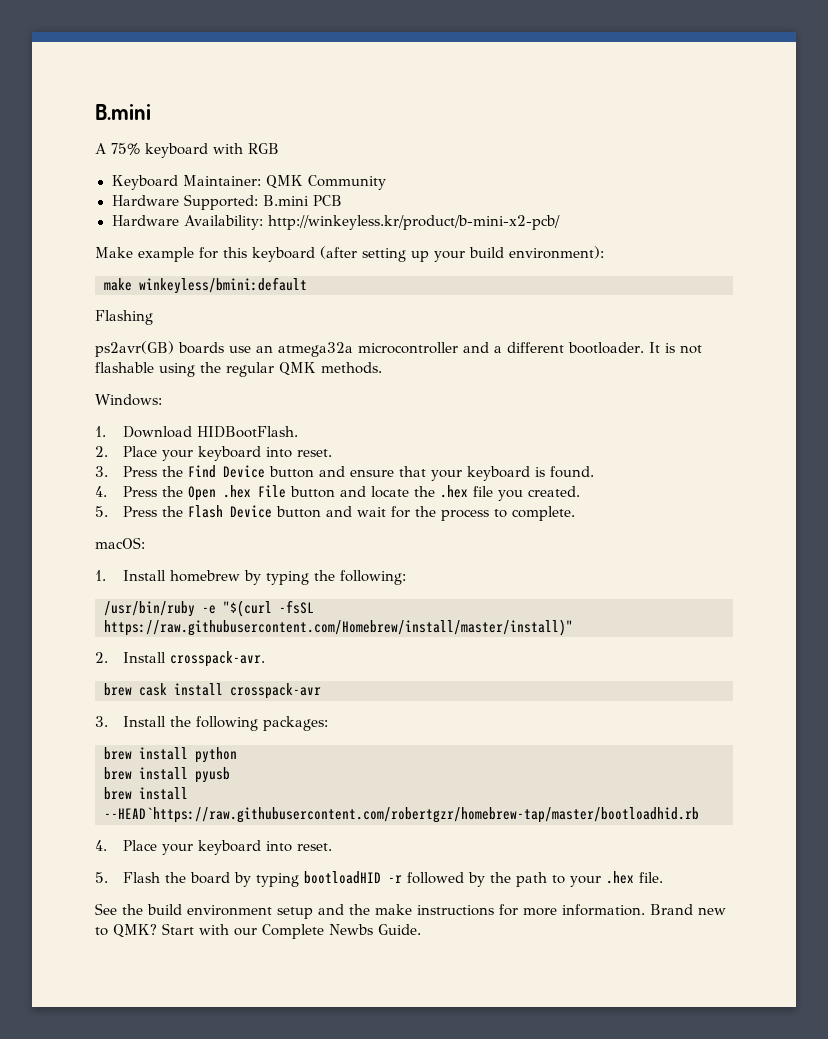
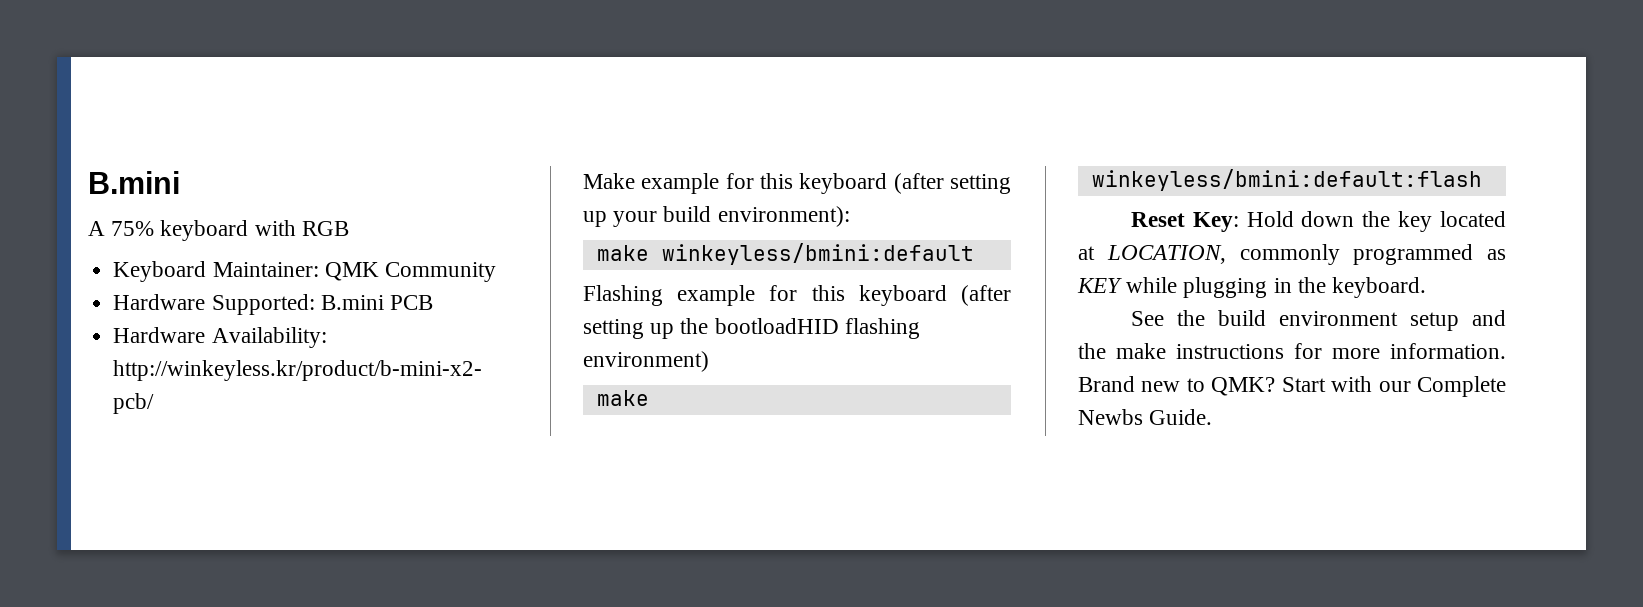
- Flashing
- ps2avr(GB) boards use an atmega32a microcontroller and a different bootloader. It is not flashable using the regular QMK methods.
- Windows:
- 1. Download HIDBootFlash.
- 2. Place your keyboard into reset.
- 3. Press the Find Device button and ensure that your keyboard is found.
- 4. Press the Open .hex File button and locate the .hex file you created.
- 5. Press the Flash Device button and wait for the process to complete.
- macOS:
- 1. Install homebrew by typing the following:
- /usr/bin/ruby -e "$(curl -fsSL https://raw.githubusercontent.com/Homebrew/install/master/install)"
- 2. Install crosspack-avr.
- brew cask install crosspack-avr
- 3. Install the following packages:
- brew install python
- brew install pyusb
- brew install --HEAD`https://raw.githubusercontent.com/robertgzr/homebrew-tap/master/bootloadhid.rb
- 4. Place your keyboard into reset.
- 5. Flash the board by typing bootloadHID -r followed by the path to your .hex file.
+ Flashing example for this keyboard (after setting up the bootloadHID flashing environment)
+ make winkeyless/bmini:default:flash
+ Reset Key: Hold down the key located at LOCATION, commonly programmed as KEY while plugging in the keyboard.

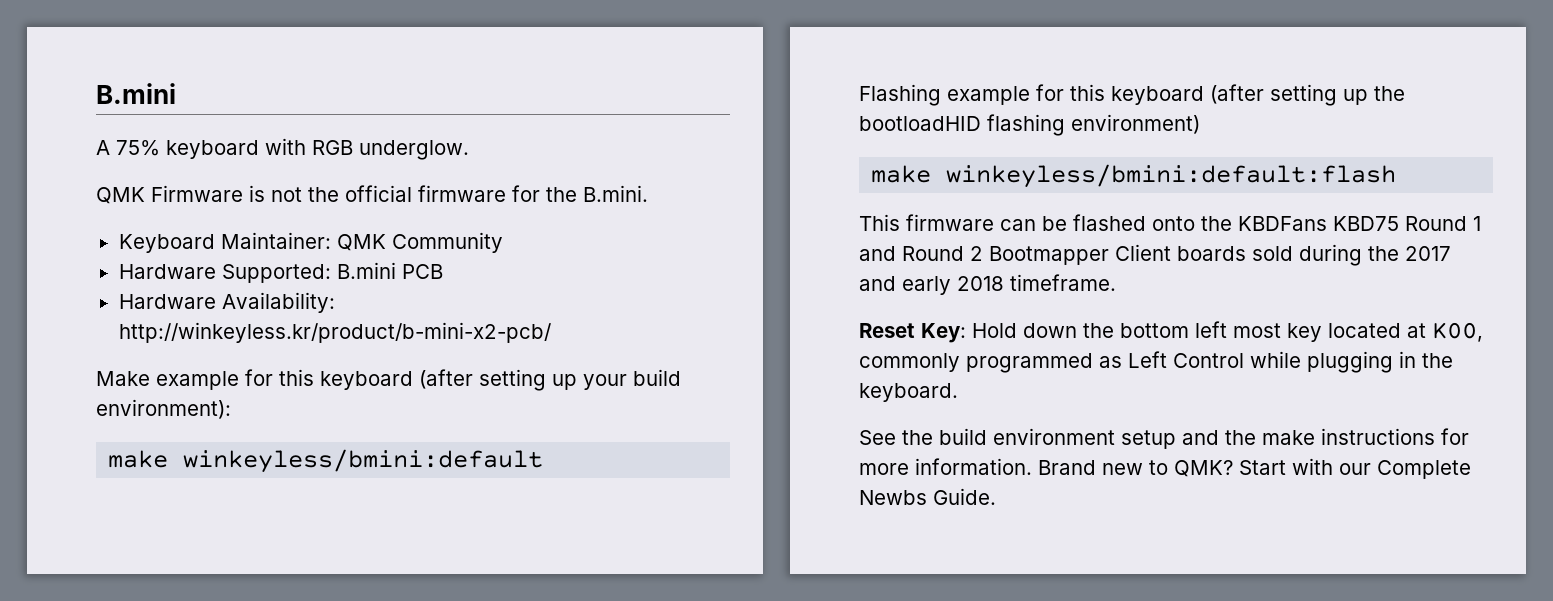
- A 75% keyboard with RGB
+ A 75% keyboard with RGB underglow.
+ QMK Firmware is not the official firmware for the B.mini.
+ This firmware can be flashed onto the KBDFans KBD75 Round 1 and Round 2 Bootmapper Client boards sold during the 2017 and early 2018 timeframe.
- Reset Key: Hold down the key located at LOCATION, commonly programmed as KEY while plugging in the keyboard.
+ Reset Key: Hold down the bottom left most key located at K00, commonly programmed as Left Control while plugging in the keyboard.

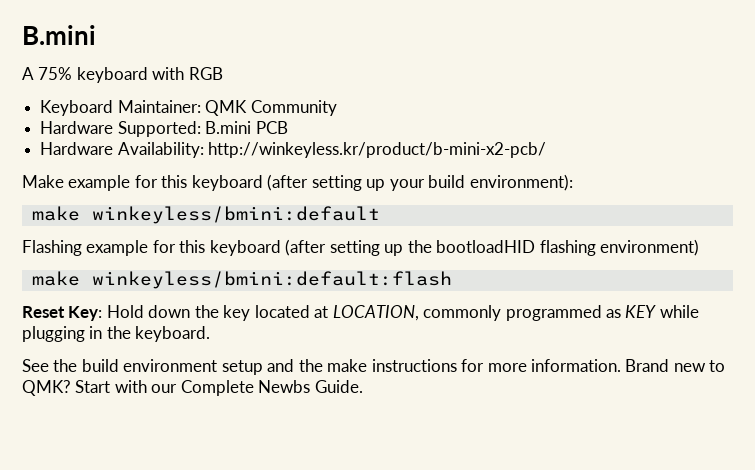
- A 75% keyboard with RGB underglow.
- QMK Firmware is not the official firmware for the B.mini.
+ A 75% keyboard with RGB
- This firmware can be flashed onto the KBDFans KBD75 Round 1 and Round 2 Bootmapper Client boards sold during the 2017 and early 2018 timeframe.
- Reset Key: Hold down the bottom left most key located at K00, commonly programmed as Left Control while plugging in the keyboard.
+ Reset Key: Hold down the key located at LOCATION, commonly programmed as KEY while plugging in the keyboard.

